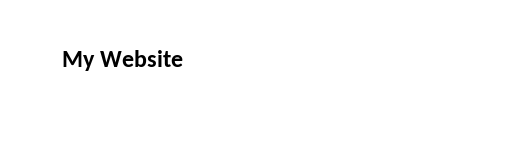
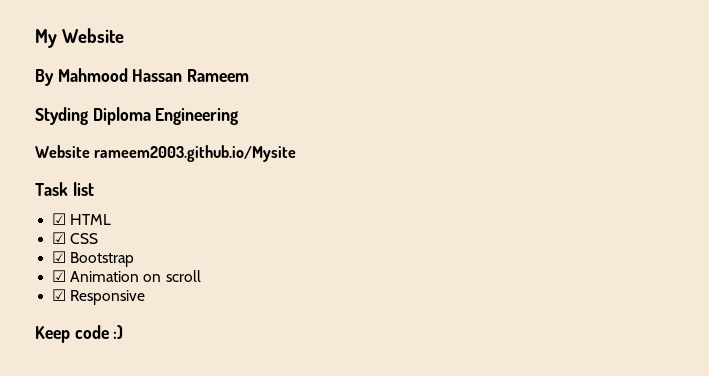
+ By Mahmood Hassan Rameem
+ Styding Diploma Engineering
+ Website rameem2003.github.io/Mysite
+ Task list
+ ☑ HTML
+ ☑ CSS
+ ☑ Bootstrap
+ ☑ Animation on scroll
+ ☑ Responsive
+ Keep code :)

